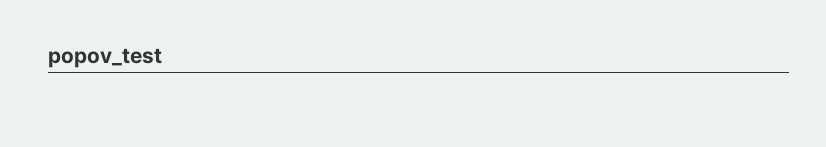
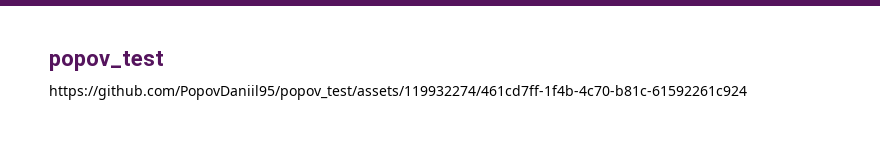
+ https://github.com/PopovDaniil95/popov_test/assets/119932274/461cd7ff-1f4b-4c70-b81c-61592261c924

